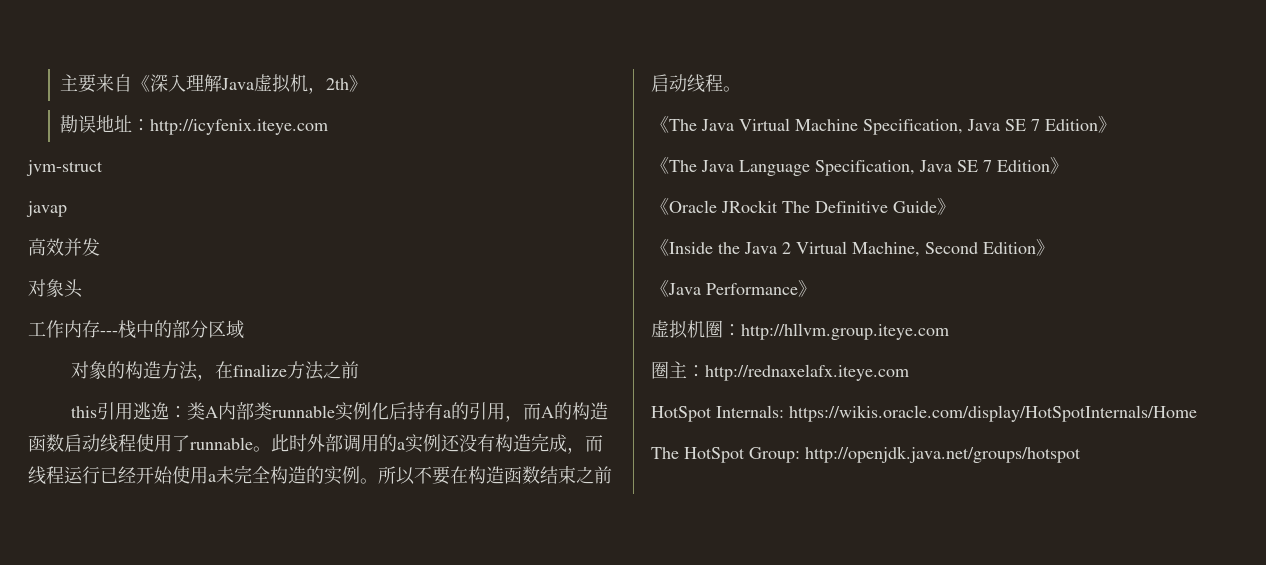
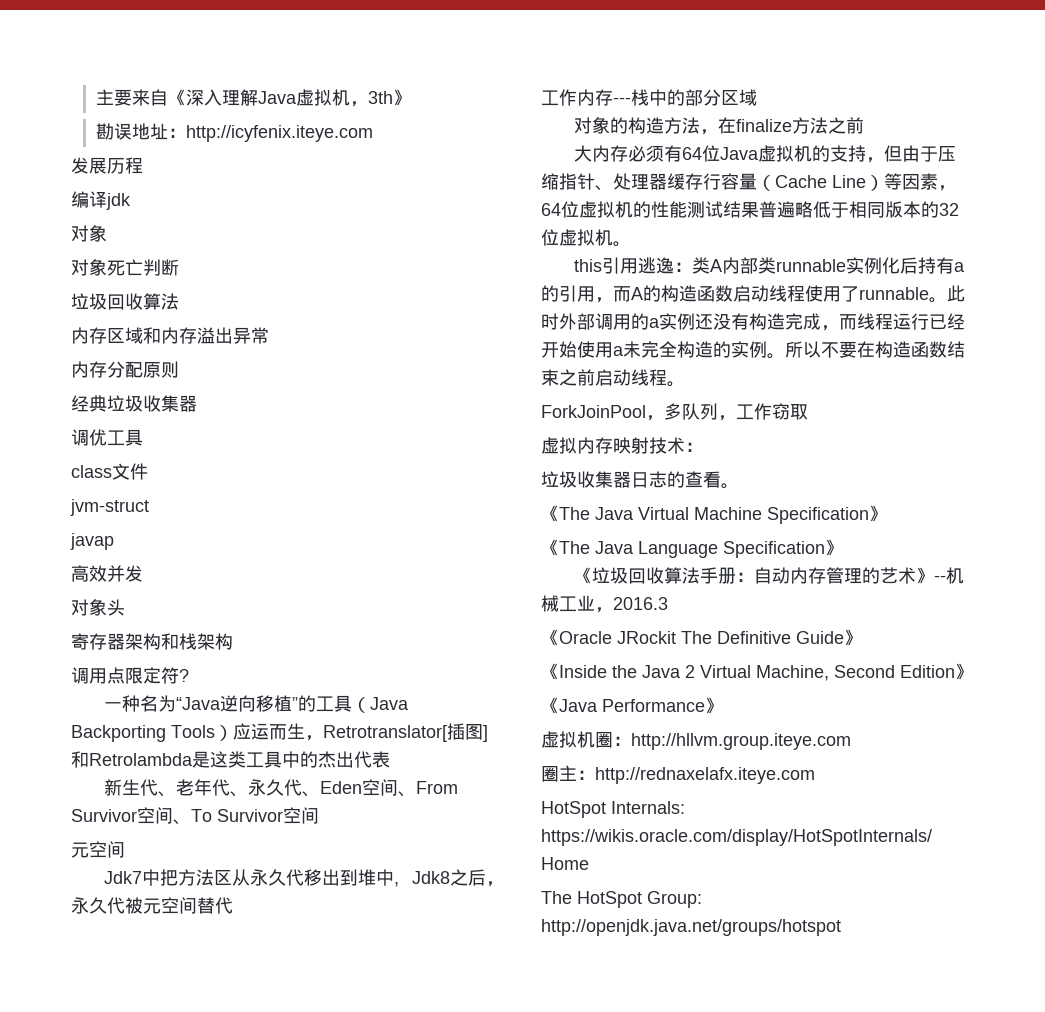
- 主要来自《深入理解Java虚拟机，2th》
+ 主要来自《深入理解Java虚拟机，3th》
+ 发展历程
+ 编译jdk
+ 对象
+ 对象死亡判断
+ 垃圾回收算法
+ 内存区域和内存溢出异常
+ 内存分配原则
+ 经典垃圾收集器
+ 调优工具
+ class文件
+ 寄存器架构和栈架构
+ 调用点限定符?
+ 一种名为“Java逆向移植”的工具（Java Backporting Tools）应运而生，Retrotranslator[插图]和Retrolambda是这类工具中的杰出代表
+ 新生代、老年代、永久代、Eden空间、From Survivor空间、To Survivor空间
+ 元空间
+ Jdk7中把方法区从永久代移出到堆中, Jdk8之后，永久代被元空间替代
+ 大内存必须有64位Java虚拟机的支持，但由于压缩指针、处理器缓存行容量（Cache Line）等因素，64位虚拟机的性能测试结果普遍略低于相同版本的32位虚拟机。
+ ForkJoinPool，多队列，工作窃取
+ 虚拟内存映射技术：
+ 垃圾收集器日志的查看。
- 《The Java Virtual Machine Specification, Java SE 7 Edition》
+ 《The Java Virtual Machine Specification》
- 《The Java Language Specification, Java SE 7 Edition》
+ 《The Java Language Specification》
+ 《垃圾回收算法手册：自动内存管理的艺术》--机械工业，2016.3

